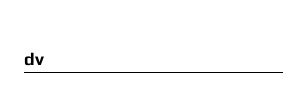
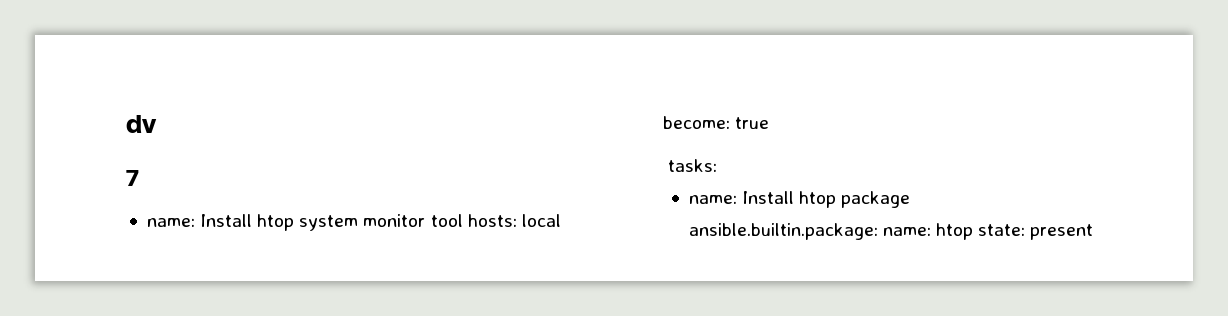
+ 7
+ name: Install htop system monitor tool hosts: local become: true
+ tasks:
+ name: Install htop package ansible.builtin.package: name: htop state: present

